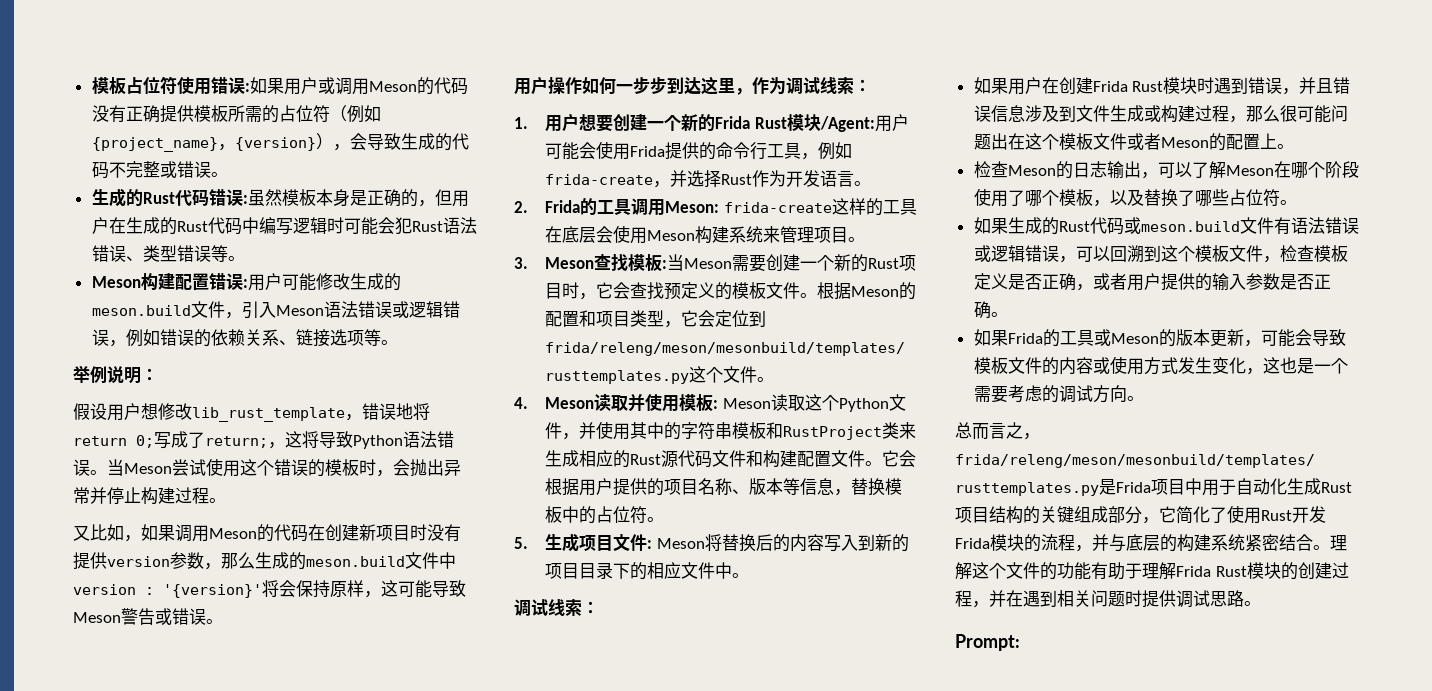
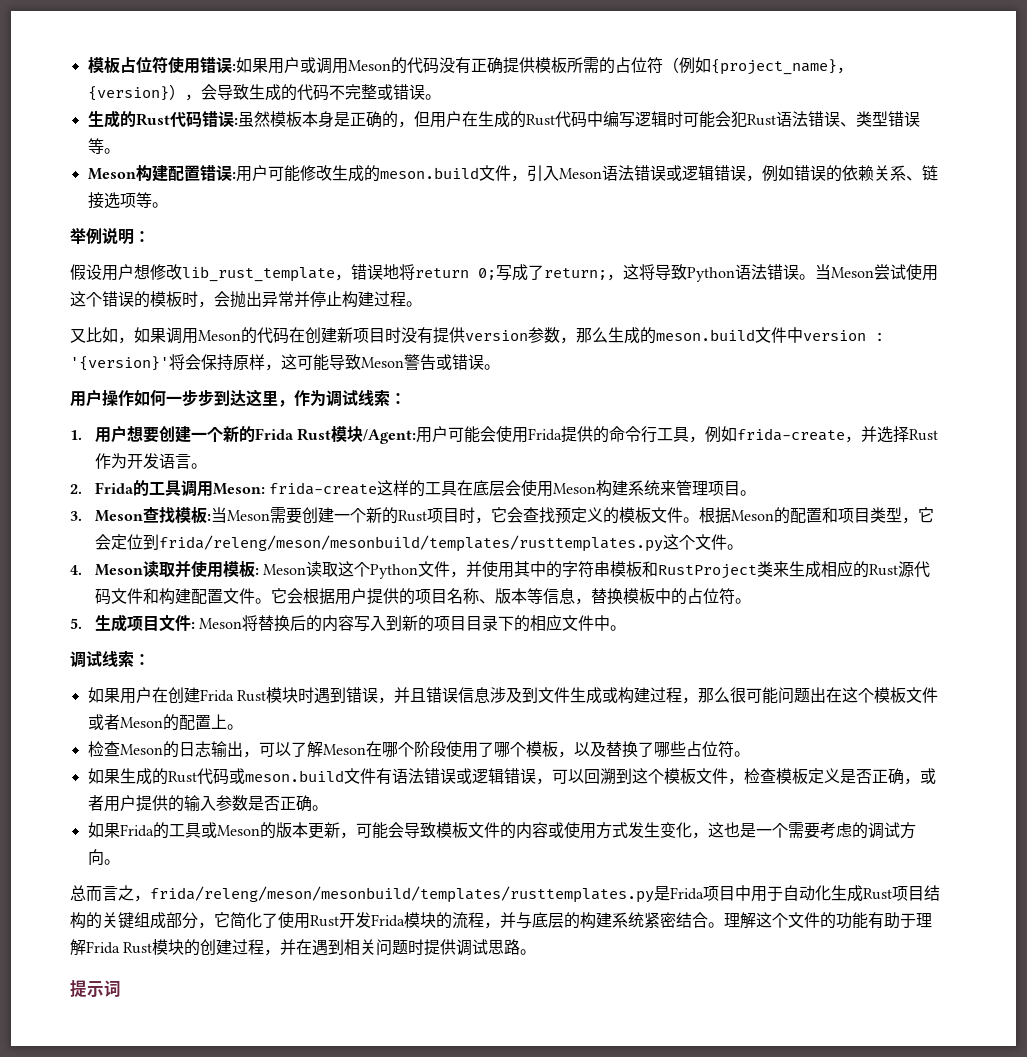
- Prompt:
+ 提示词

